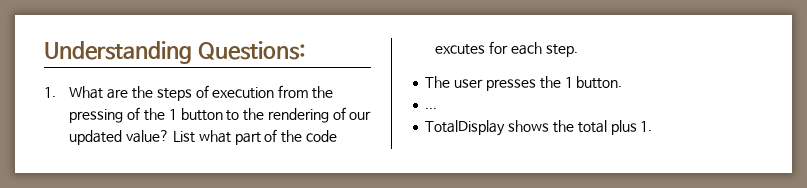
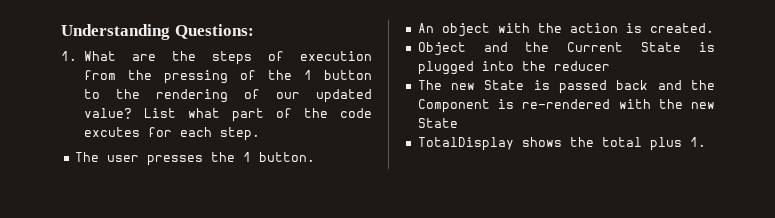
- ...
+ An object with the action is created.
+ Object and the Current State is plugged into the reducer
+ The new State is passed back and the Component is re-rendered with the new State

